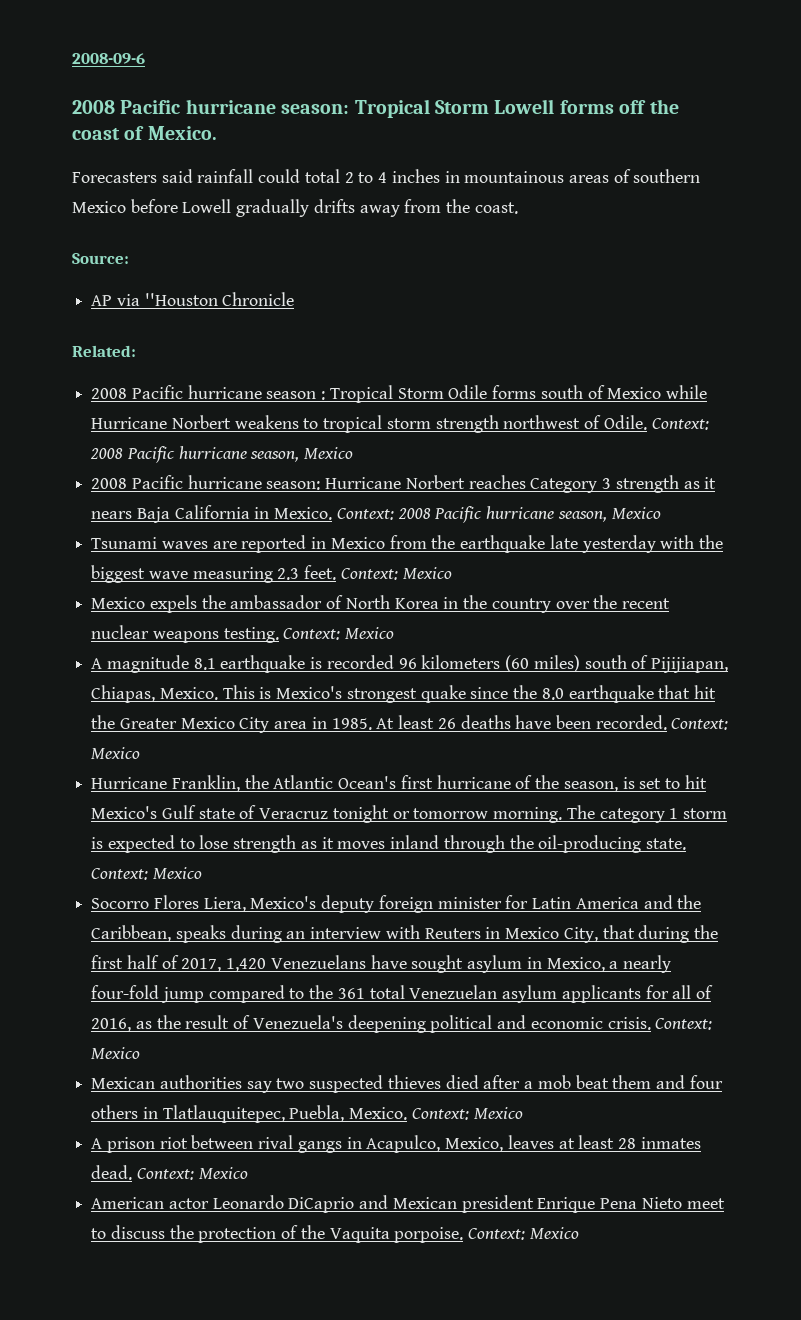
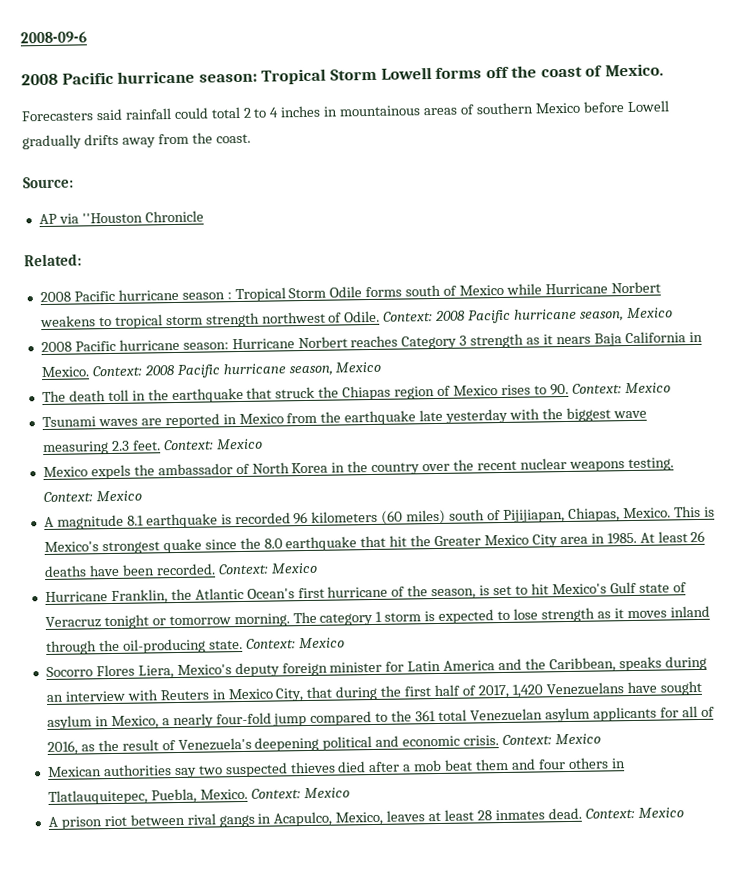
+ The death toll in the earthquake that struck the Chiapas region of Mexico rises to 90. Context: Mexico
- American actor Leonardo DiCaprio and Mexican president Enrique Pena Nieto meet to discuss the protection of the Vaquita porpoise. Context: Mexico

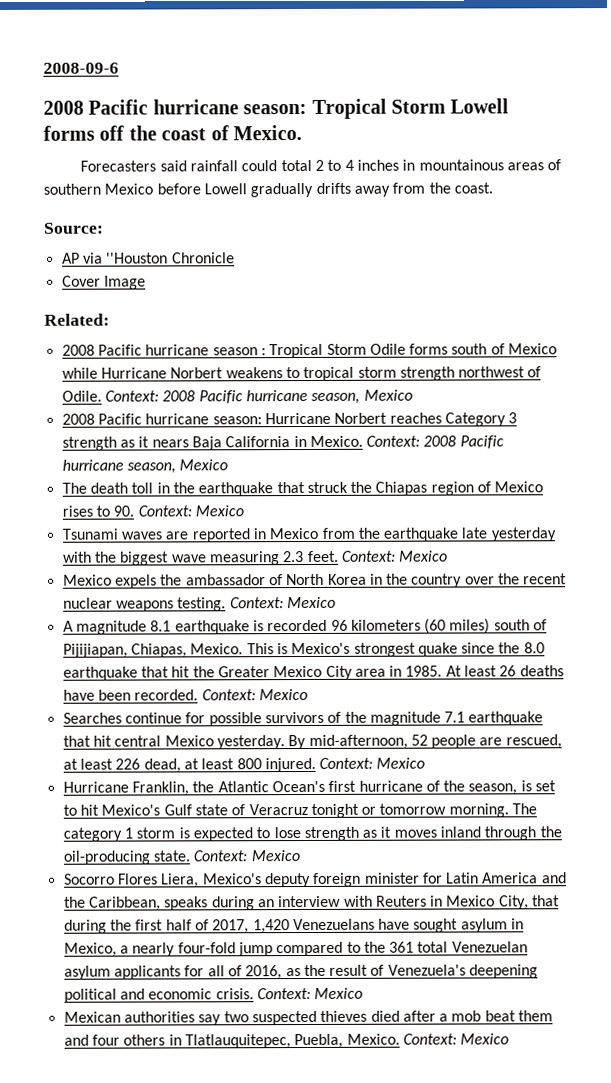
+ Cover Image
+ Searches continue for possible survivors of the magnitude 7.1 earthquake that hit central Mexico yesterday. By mid-afternoon, 52 people are rescued, at least 226 dead, at least 800 injured. Context: Mexico
- A prison riot between rival gangs in Acapulco, Mexico, leaves at least 28 inmates dead. Context: Mexico

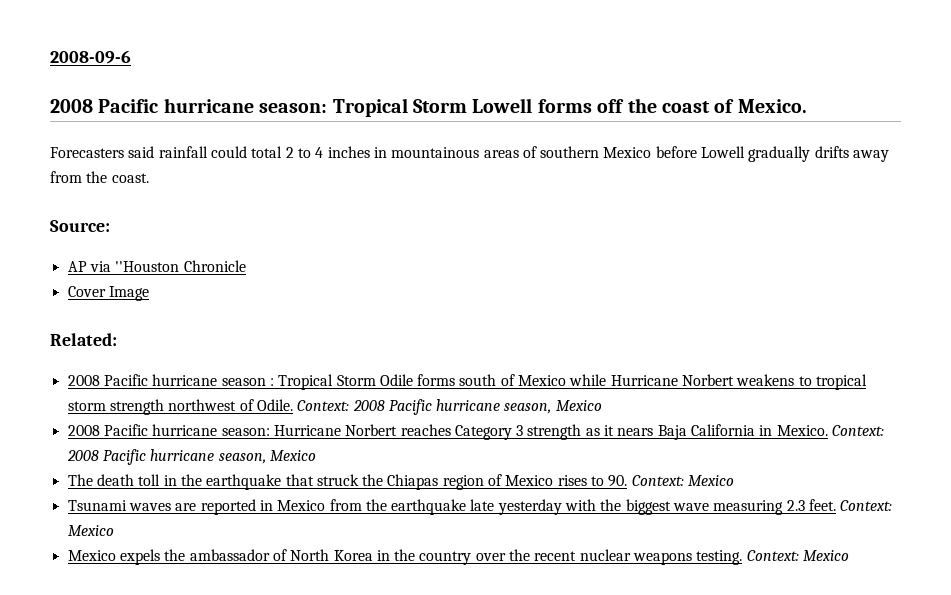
- A magnitude 8.1 earthquake is recorded 96 kilometers (60 miles) south of Pijijiapan, Chiapas, Mexico. This is Mexico's strongest quake since the 8.0 earthquake that hit the Greater Mexico City area in 1985. At least 26 deaths have been recorded. Context: Mexico
- Searches continue for possible survivors of the magnitude 7.1 earthquake that hit central Mexico yesterday. By mid-afternoon, 52 people are rescued, at least 226 dead, at least 800 injured. Context: Mexico
- Hurricane Franklin, the Atlantic Ocean's first hurricane of the season, is set to hit Mexico's Gulf state of Veracruz tonight or tomorrow morning. The category 1 storm is expected to lose strength as it moves inland through the oil-producing state. Context: Mexico
- Socorro Flores Liera, Mexico's deputy foreign minister for Latin America and the Caribbean, speaks during an interview with Reuters in Mexico City, that during the first half of 2017, 1,420 Venezuelans have sought asylum in Mexico, a nearly four-fold jump compared to the 361 total Venezuelan asylum applicants for all of 2016, as the result of Venezuela's deepening political and economic crisis. Context: Mexico
- Mexican authorities say two suspected thieves died after a mob beat them and four others in Tlatlauquitepec, Puebla, Mexico. Context: Mexico

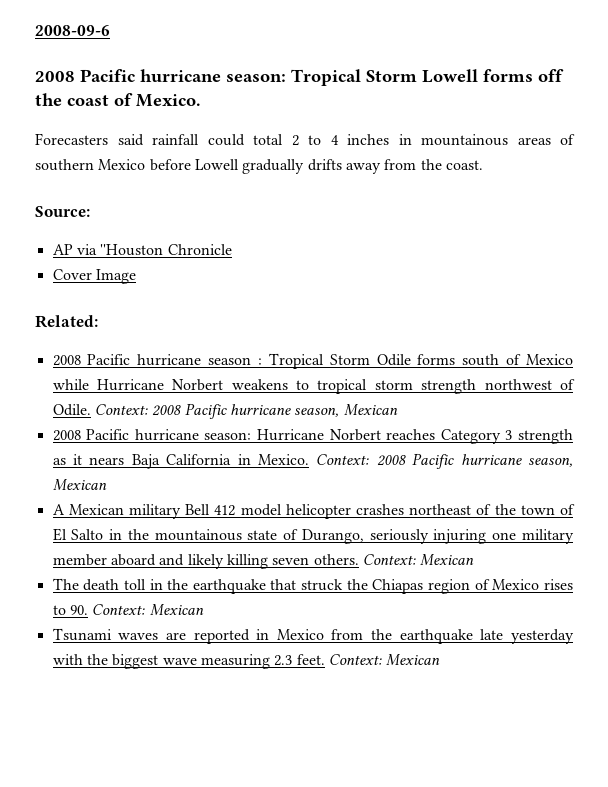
- 2008 Pacific hurricane season : Tropical Storm Odile forms south of Mexico while Hurricane Norbert weakens to tropical storm strength northwest of Odile. Context: 2008 Pacific hurricane season, Mexico
+ 2008 Pacific hurricane season : Tropical Storm Odile forms south of Mexico while Hurricane Norbert weakens to tropical storm strength northwest of Odile. Context: 2008 Pacific hurricane season, Mexican
- 2008 Pacific hurricane season: Hurricane Norbert reaches Category 3 strength as it nears Baja California in Mexico. Context: 2008 Pacific hurricane season, Mexico
+ 2008 Pacific hurricane season: Hurricane Norbert reaches Category 3 strength as it nears Baja California in Mexico. Context: 2008 Pacific hurricane season, Mexican
+ A Mexican military Bell 412 model helicopter crashes northeast of the town of El Salto in the mountainous state of Durango, seriously injuring one military member aboard and likely killing seven others. Context: Mexican
- The death toll in the earthquake that struck the Chiapas region of Mexico rises to 90. Context: Mexico
+ The death toll in the earthquake that struck the Chiapas region of Mexico rises to 90. Context: Mexican
- Tsunami waves are reported in Mexico from the earthquake late yesterday with the biggest wave measuring 2.3 feet. Context: Mexico
- Mexico expels the ambassador of North Korea in the country over the recent nuclear weapons testing. Context: Mexico
+ Tsunami waves are reported in Mexico from the earthquake late yesterday with the biggest wave measuring 2.3 feet. Context: Mexican

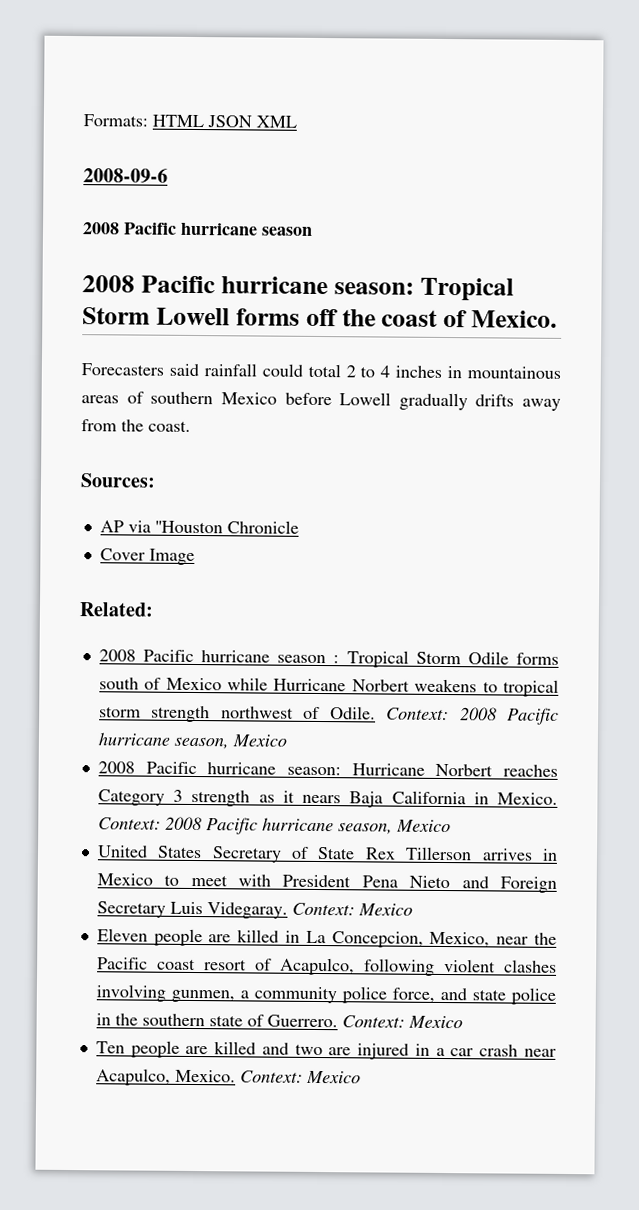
+ Formats: HTML JSON XML
  2008-09-6
+ 2008 Pacific hurricane season
- Source:
+ Sources:
- 2008 Pacific hurricane season : Tropical Storm Odile forms south of Mexico while Hurricane Norbert weakens to tropical storm strength northwest of Odile. Context: 2008 Pacific hurricane season, Mexican
+ 2008 Pacific hurricane season : Tropical Storm Odile forms south of Mexico while Hurricane Norbert weakens to tropical storm strength northwest of Odile. Context: 2008 Pacific hurricane season, Mexico
- 2008 Pacific hurricane season: Hurricane Norbert reaches Category 3 strength as it nears Baja California in Mexico. Context: 2008 Pacific hurricane season, Mexican
- A Mexican military Bell 412 model helicopter crashes northeast of the town of El Salto in the mountainous state of Durango, seriously injuring one military member aboard and likely killing seven others. Context: Mexican
- The death toll in the earthquake that struck the Chiapas region of Mexico rises to 90. Context: Mexican
- Tsunami waves are reported in Mexico from the earthquake late yesterday with the biggest wave measuring 2.3 feet. Context: Mexican
+ 2008 Pacific hurricane season: Hurricane Norbert reaches Category 3 strength as it nears Baja California in Mexico. Context: 2008 Pacific hurricane season, Mexico
+ United States Secretary of State Rex Tillerson arrives in Mexico to meet with President Pena Nieto and Foreign Secretary Luis Videgaray. Context: Mexico
+ Eleven people are killed in La Concepcion, Mexico, near the Pacific coast resort of Acapulco, following violent clashes involving gunmen, a community police force, and state police in the southern state of Guerrero. Context: Mexico
+ Ten people are killed and two are injured in a car crash near Acapulco, Mexico. Context: Mexico

